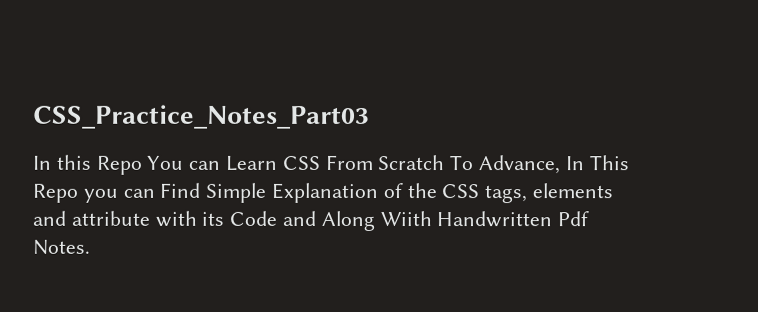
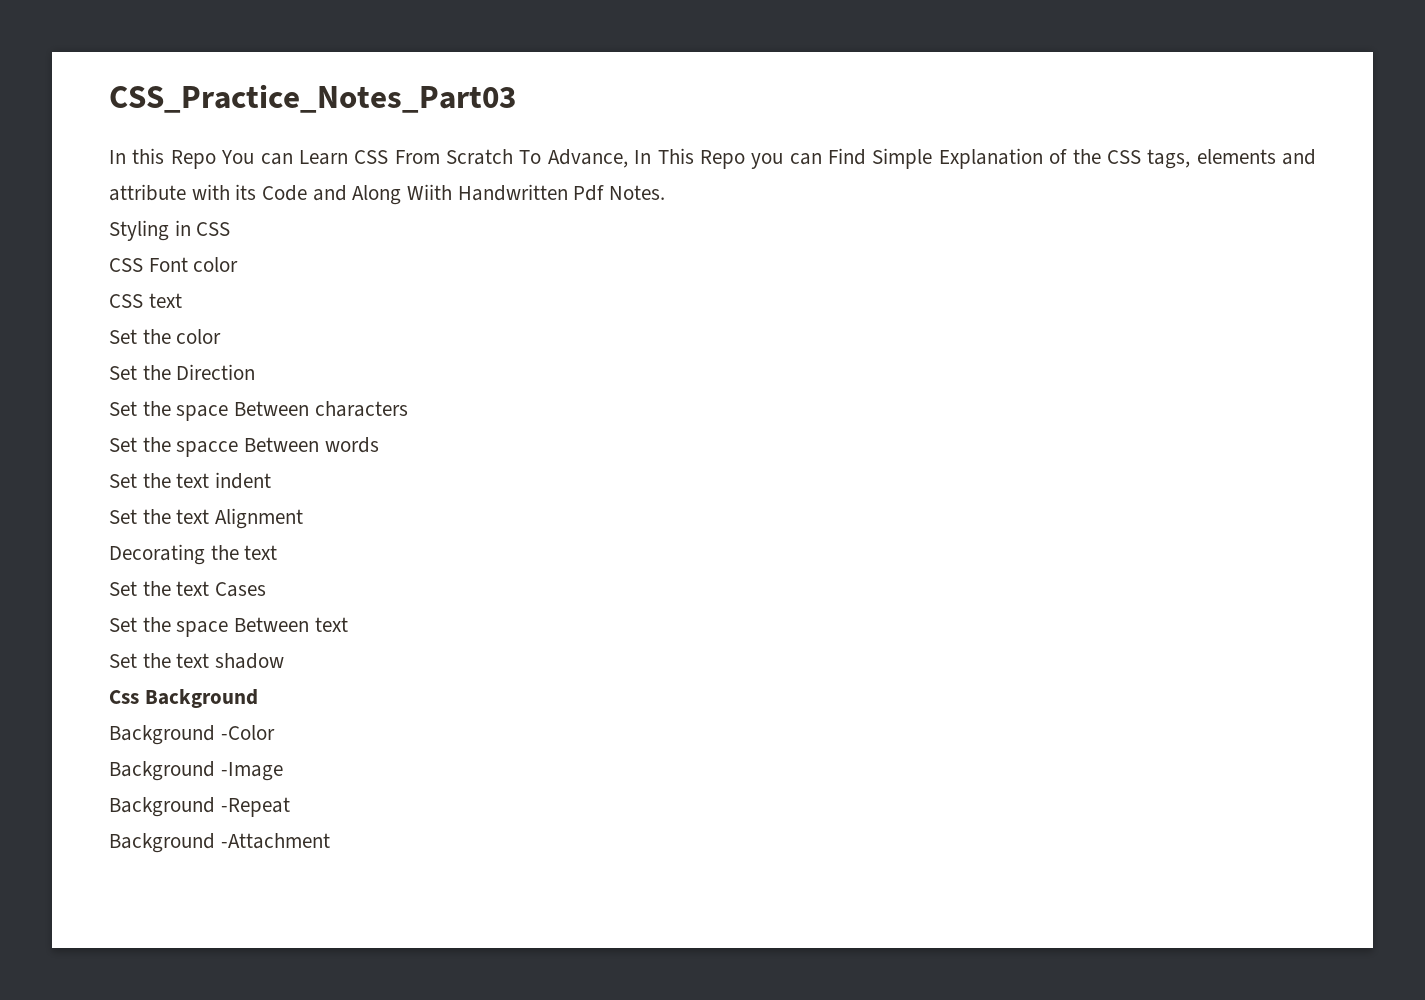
+ Styling in CSS
+ CSS Font color
+ CSS text
+ Set the color
+ Set the Direction
+ Set the space Between characters
+ Set the spacce Between words
+ Set the text indent
+ Set the text Alignment
+ Decorating the text
+ Set the text Cases
+ Set the space Between text
+ Set the text shadow
+ Css Background
+ Background -Color
+ Background -Image
+ Background -Repeat
+ Background -Attachment

